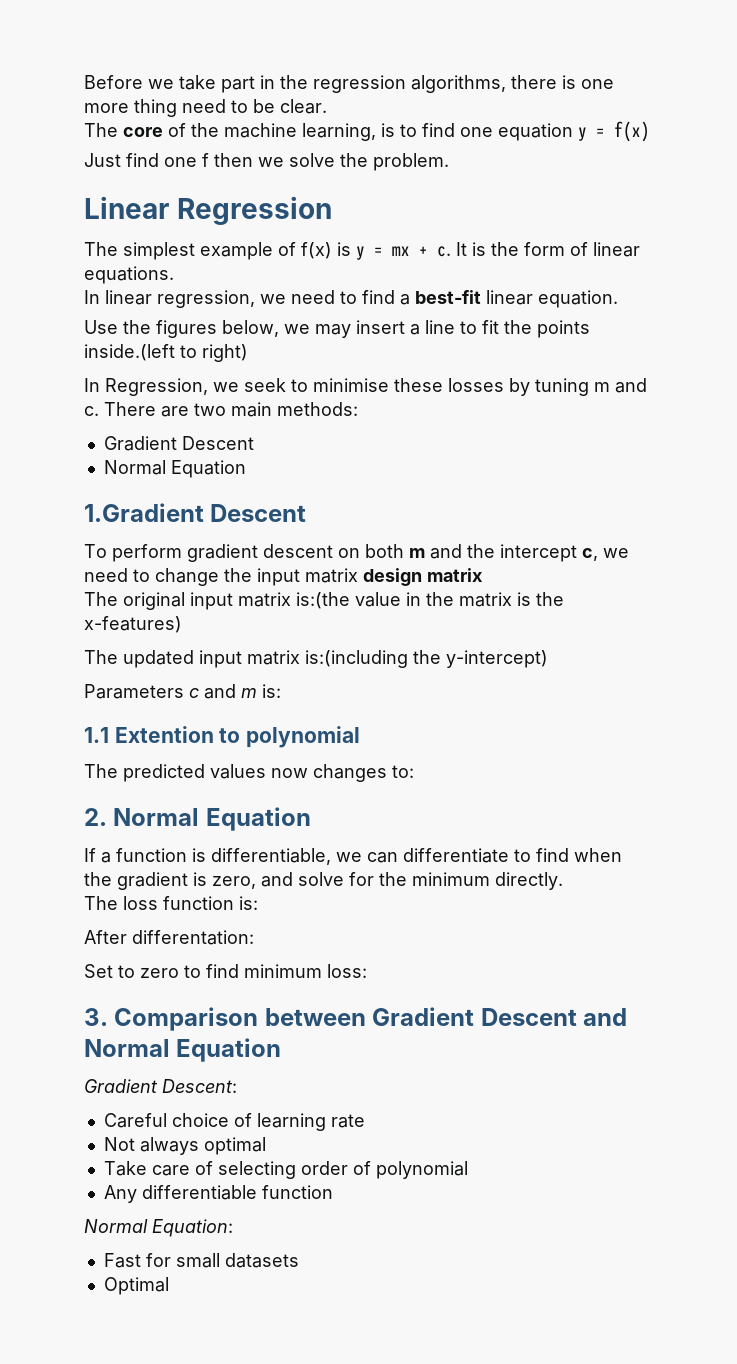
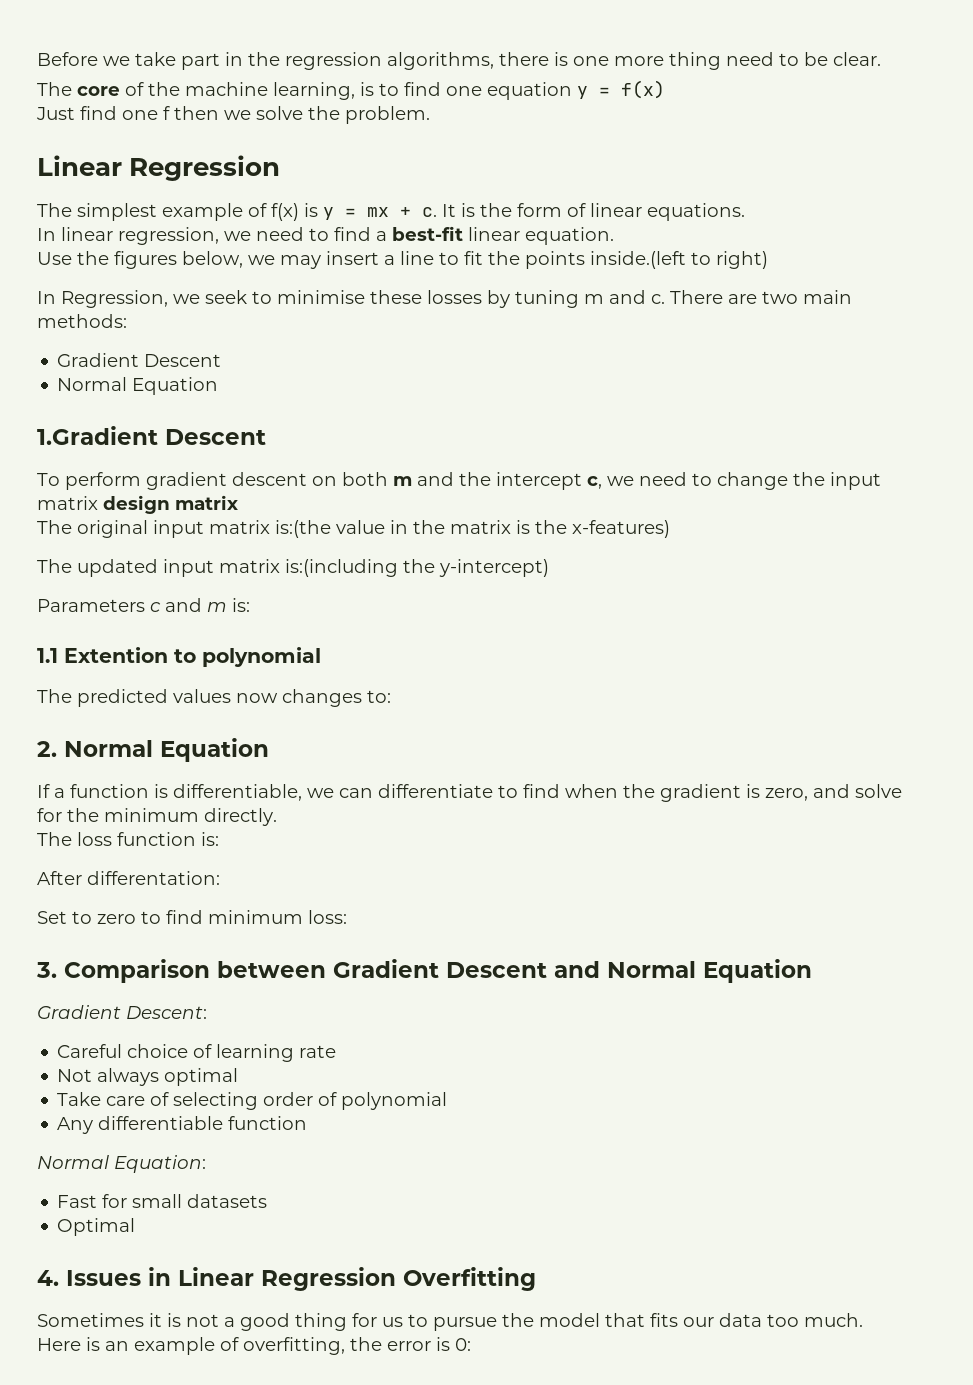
+ 4. Issues in Linear Regression Overfitting
+ Sometimes it is not a good thing for us to pursue the model that fits our data too much.
+ Here is an example of overfitting, the error is 0:

